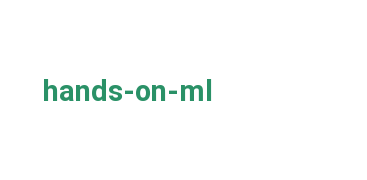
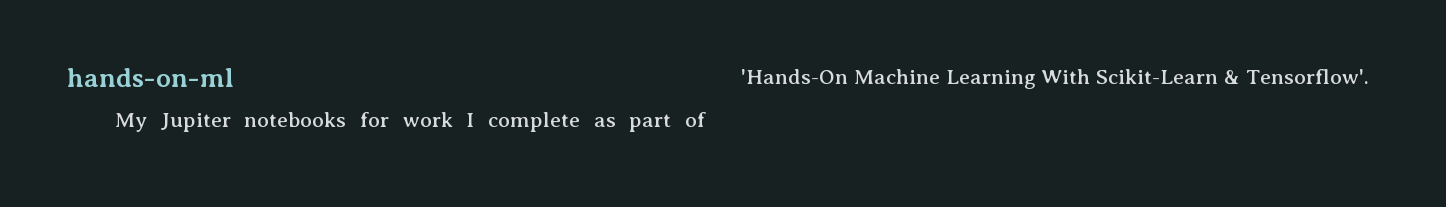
+ My Jupiter notebooks for work I complete as part of 'Hands-On Machine Learning With Scikit-Learn & Tensorflow'.

